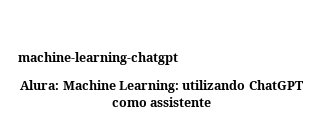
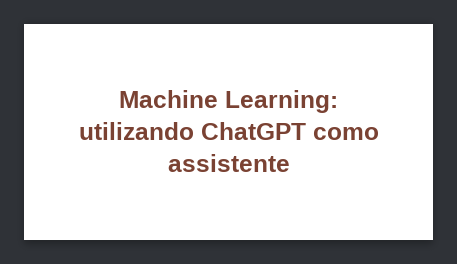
- machine-learning-chatgpt
- Alura: Machine Learning: utilizando ChatGPT como assistente
+ Machine Learning: utilizando ChatGPT como assistente

